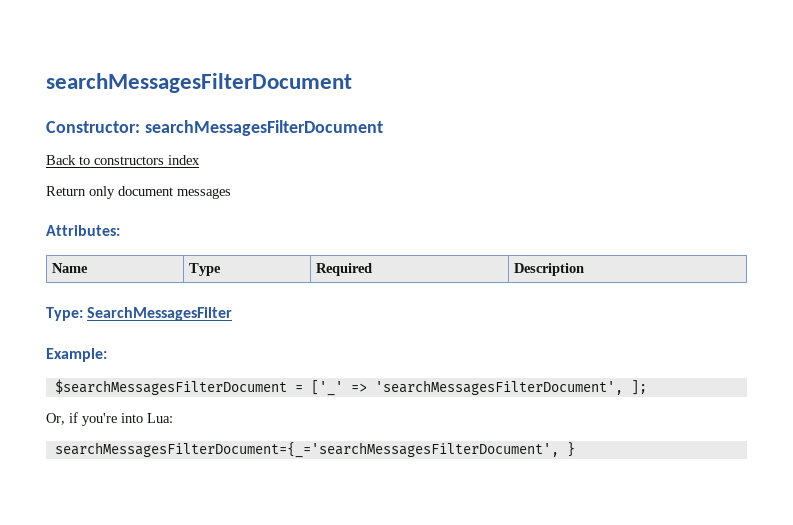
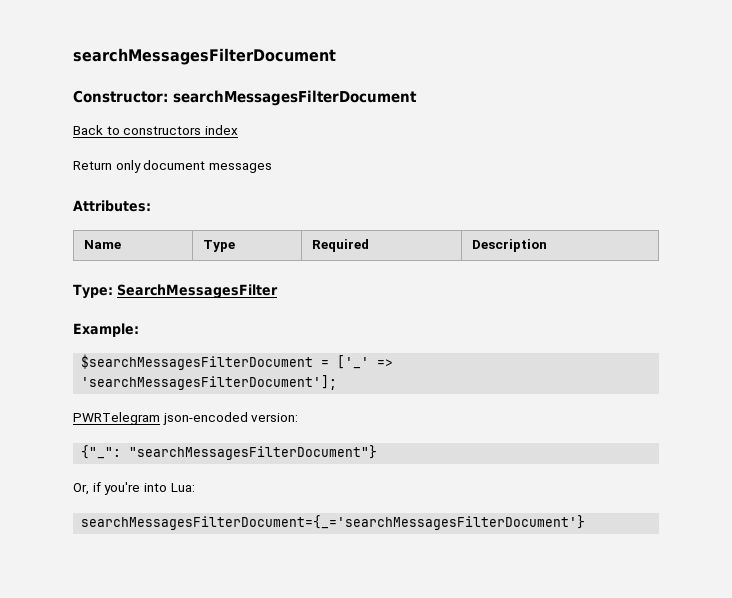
- $searchMessagesFilterDocument = ['_' => 'searchMessagesFilterDocument', ];
+ $searchMessagesFilterDocument = ['_' => 'searchMessagesFilterDocument'];
+ PWRTelegram json-encoded version:
+ {"_": "searchMessagesFilterDocument"}
- searchMessagesFilterDocument={_='searchMessagesFilterDocument', }
+ searchMessagesFilterDocument={_='searchMessagesFilterDocument'}

